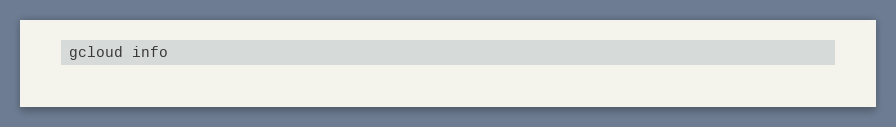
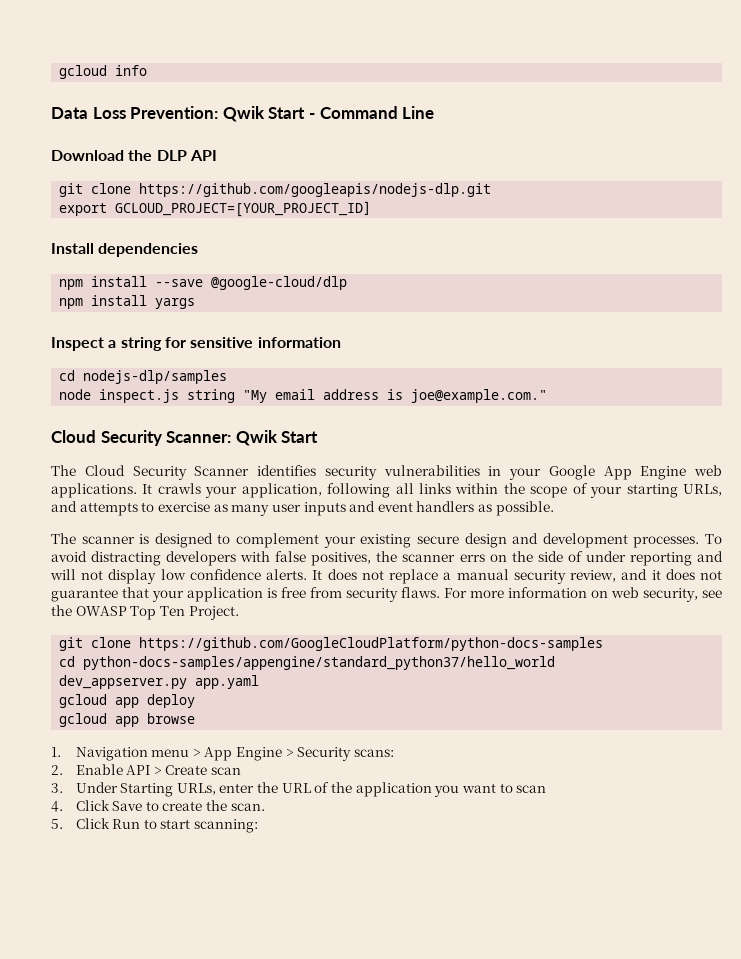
+ Data Loss Prevention: Qwik Start - Command Line
+ Download the DLP API
+ git clone https://github.com/googleapis/nodejs-dlp.git
+ export GCLOUD_PROJECT=[YOUR_PROJECT_ID]
+ Install dependencies
+ npm install --save @google-cloud/dlp
+ npm install yargs
+ Inspect a string for sensitive information
+ cd nodejs-dlp/samples
+ node inspect.js string "My email address is joe@example.com."
+ Cloud Security Scanner: Qwik Start
+ The Cloud Security Scanner identifies security vulnerabilities in your Google App Engine web applications. It crawls your application, following all links within the scope of your starting URLs, and attempts to exercise as many user inputs and event handlers as possible.
+ The scanner is designed to complement your existing secure design and development processes. To avoid distracting developers with false positives, the scanner errs on the side of under reporting and will not display low confidence alerts. It does not replace a manual security review, and it does not guarantee that your application is free from security flaws. For more information on web security, see the OWASP Top Ten Project.
+ git clone https://github.com/GoogleCloudPlatform/python-docs-samples
+ cd python-docs-samples/appengine/standard_python37/hello_world
+ dev_appserver.py app.yaml
+ gcloud app deploy
+ gcloud app browse
+ 1. Navigation menu > App Engine > Security scans:
+ 2. Enable API > Create scan
+ 3. Under Starting URLs, enter the URL of the application you want to scan
+ 4. Click Save to create the scan.
+ 5. Click Run to start scanning:

